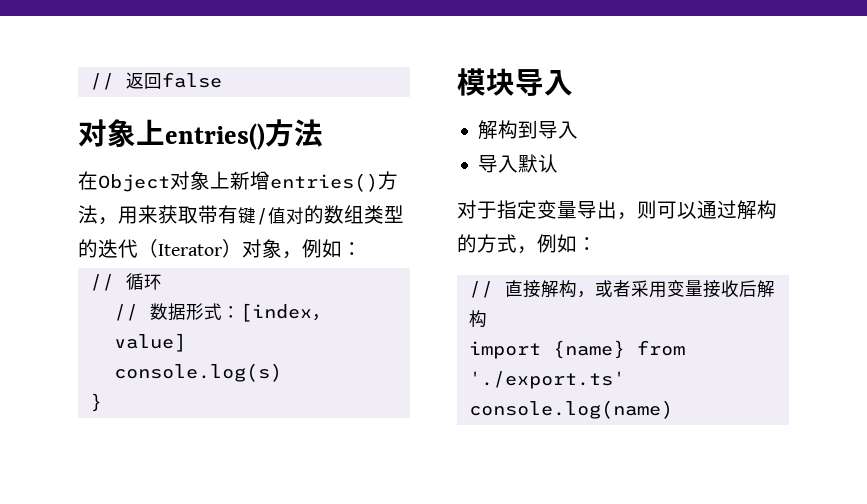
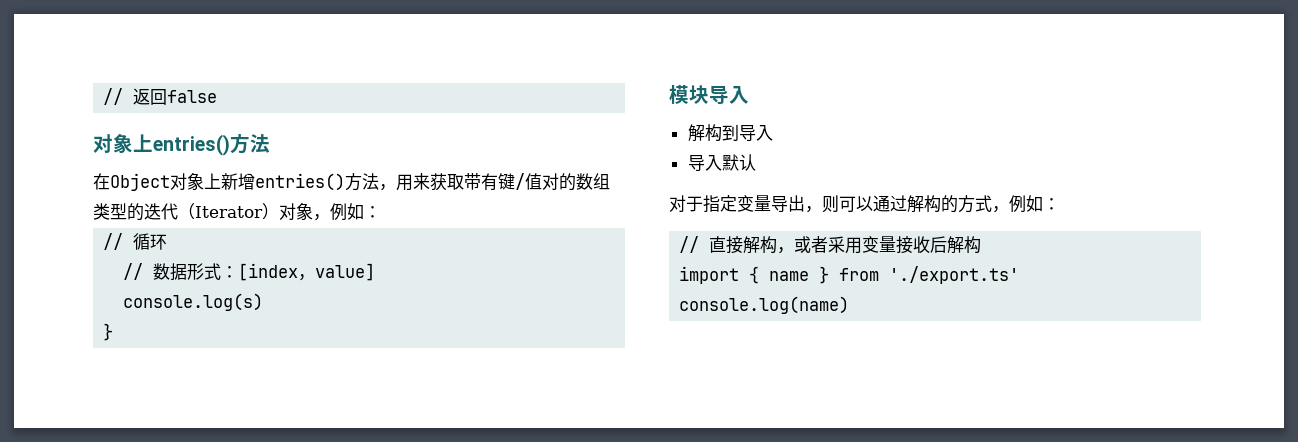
- import {name} from './export.ts'
+ import { name } from './export.ts'

